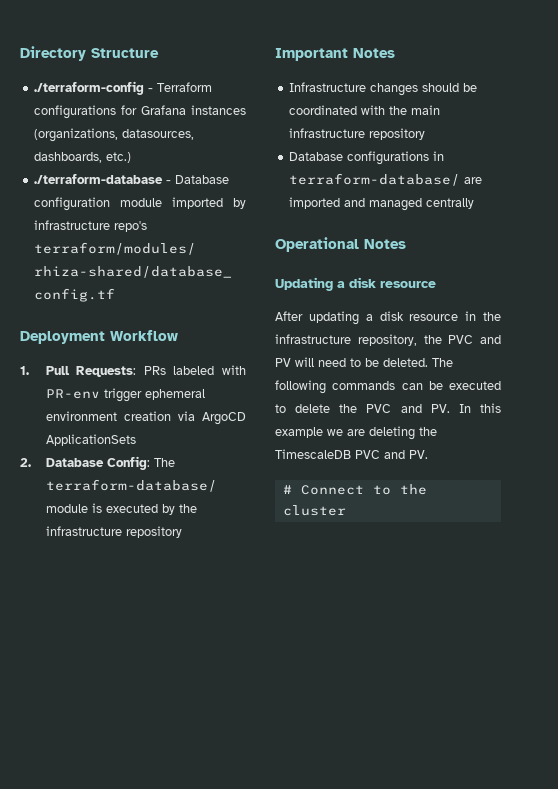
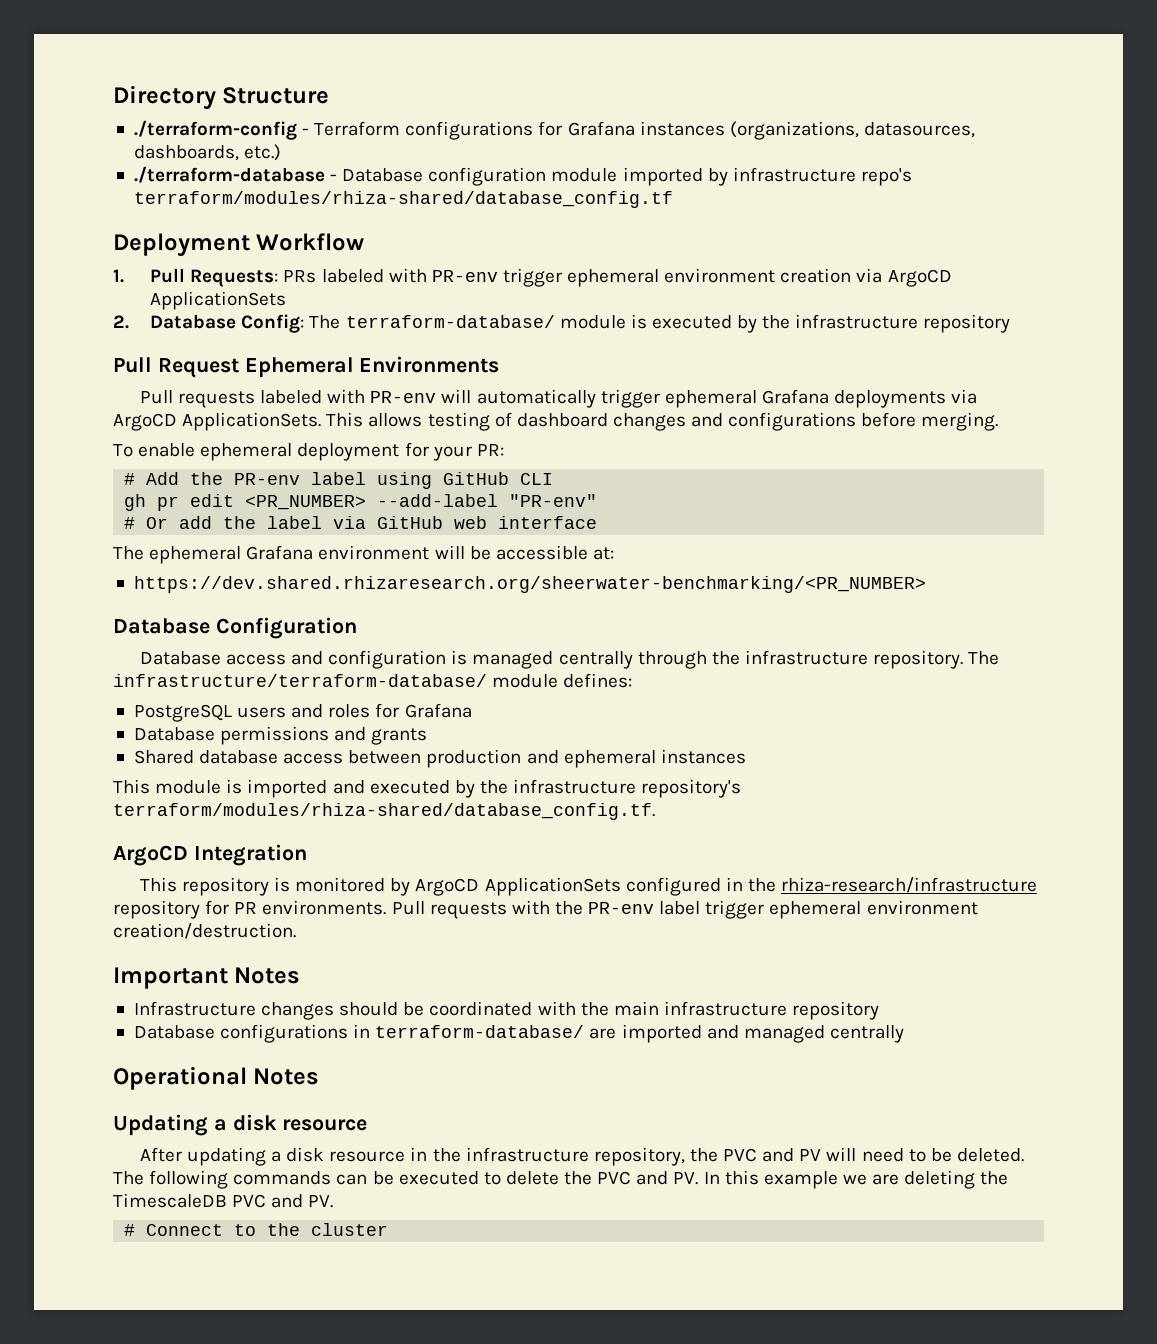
+ Pull Request Ephemeral Environments
+ Pull requests labeled with PR-env will automatically trigger ephemeral Grafana deployments via ArgoCD ApplicationSets. This allows testing of dashboard changes and configurations before merging.
+ To enable ephemeral deployment for your PR:
+ # Add the PR-env label using GitHub CLI
+ gh pr edit <PR_NUMBER> --add-label "PR-env"
+ # Or add the label via GitHub web interface
+ The ephemeral Grafana environment will be accessible at:
+ https://dev.shared.rhizaresearch.org/sheerwater-benchmarking/<PR_NUMBER>
+ Database Configuration
+ Database access and configuration is managed centrally through the infrastructure repository. The infrastructure/terraform-database/ module defines:
+ PostgreSQL users and roles for Grafana
+ Database permissions and grants
+ Shared database access between production and ephemeral instances
+ This module is imported and executed by the infrastructure repository's terraform/modules/rhiza-shared/database_config.tf.
+ ArgoCD Integration
+ This repository is monitored by ArgoCD ApplicationSets configured in the rhiza-research/infrastructure repository for PR environments. Pull requests with the PR-env label trigger ephemeral environment creation/destruction.

